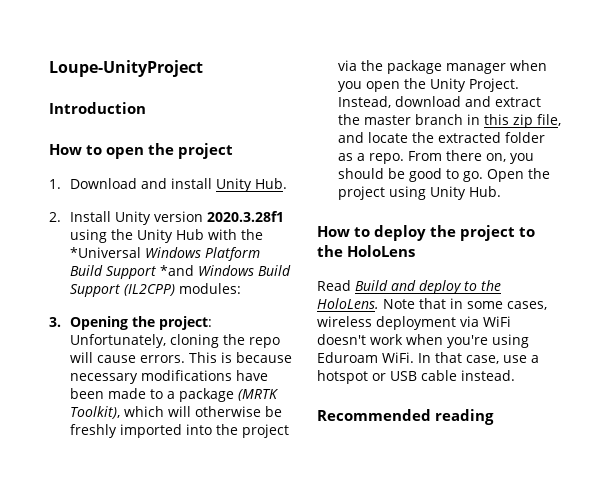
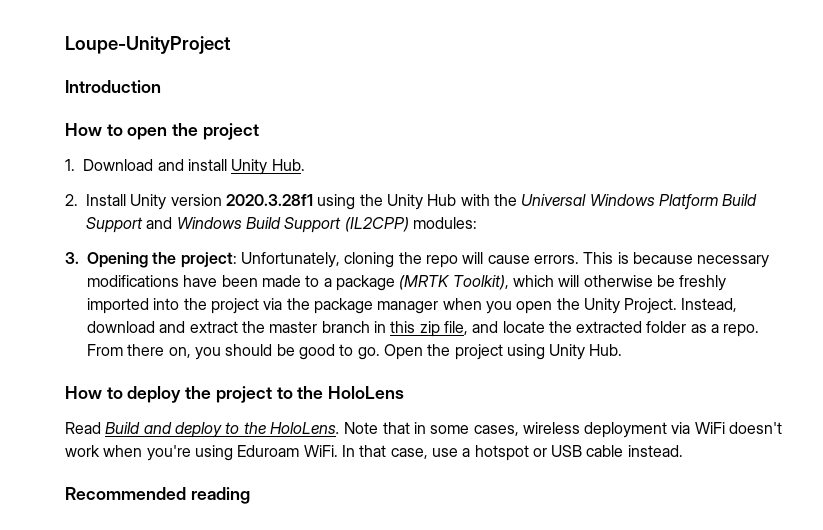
- 2. Install Unity version 2020.3.28f1 using the Unity Hub with the *Universal Windows Platform Build Support *and Windows Build Support (IL2CPP) modules:
+ 2. Install Unity version 2020.3.28f1 using the Unity Hub with the Universal Windows Platform Build Support and Windows Build Support (IL2CPP) modules:

